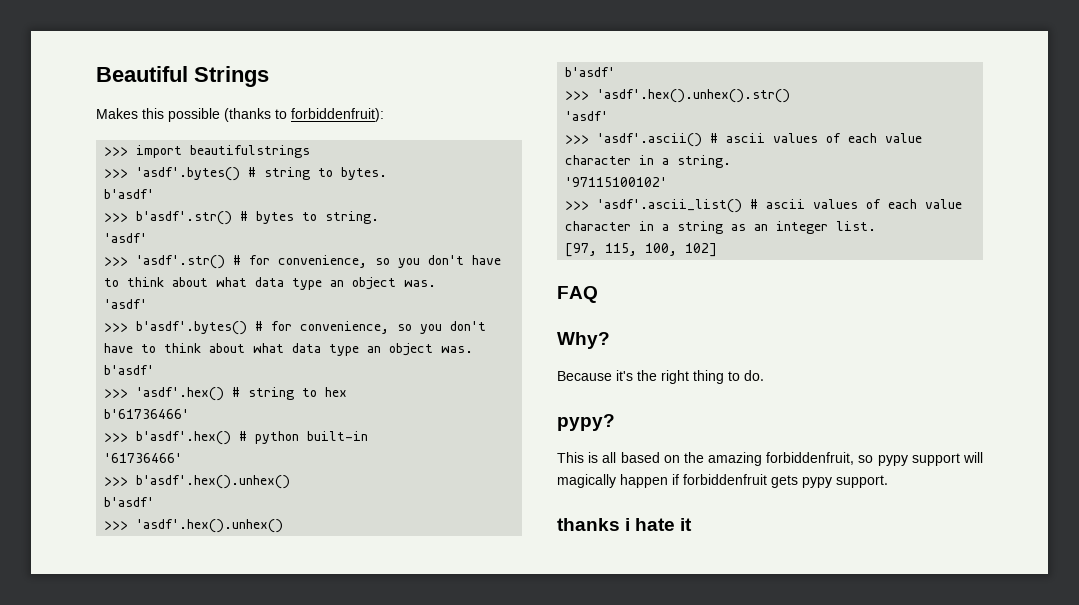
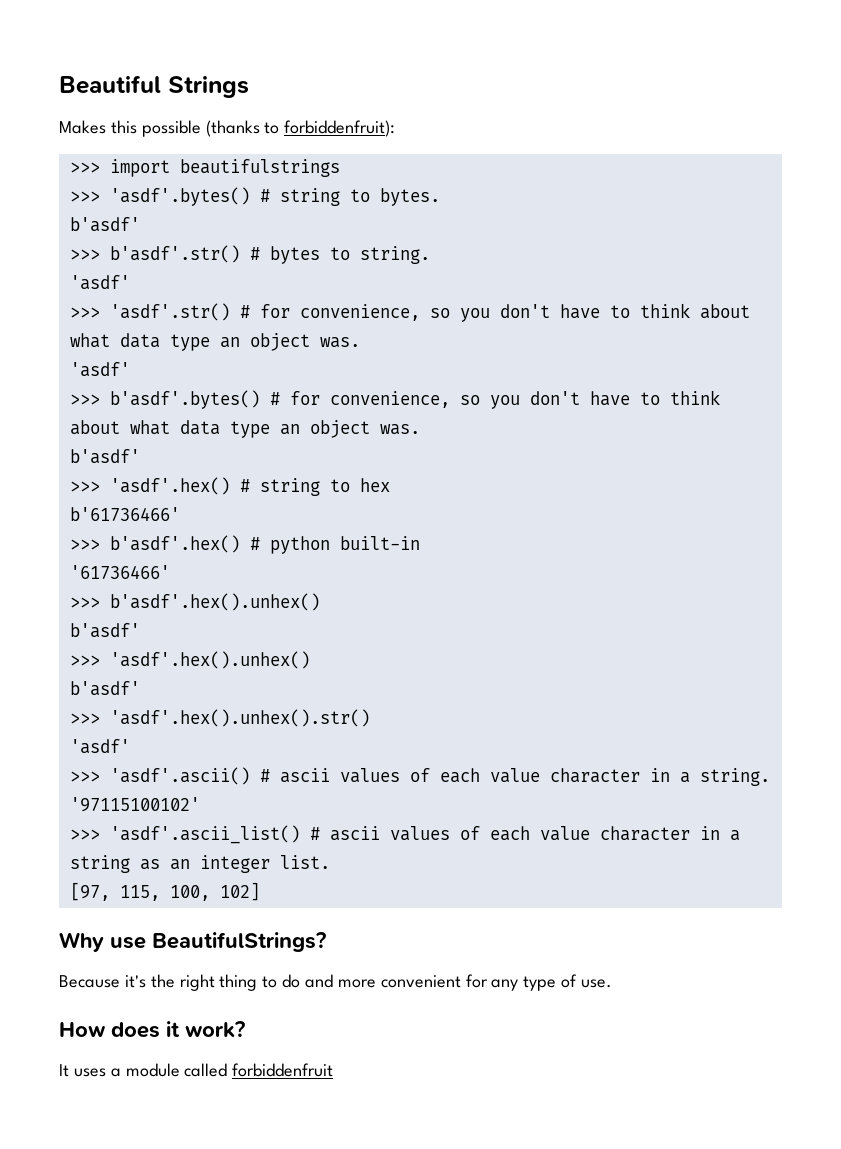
- FAQ
- Why?
+ Why use BeautifulStrings?
- Because it's the right thing to do.
- pypy?
- This is all based on the amazing forbiddenfruit, so pypy support will magically happen if forbiddenfruit gets pypy support.
- thanks i hate it
+ Because it's the right thing to do and more convenient for any type of use.
+ How does it work?
+ It uses a module called forbiddenfruit

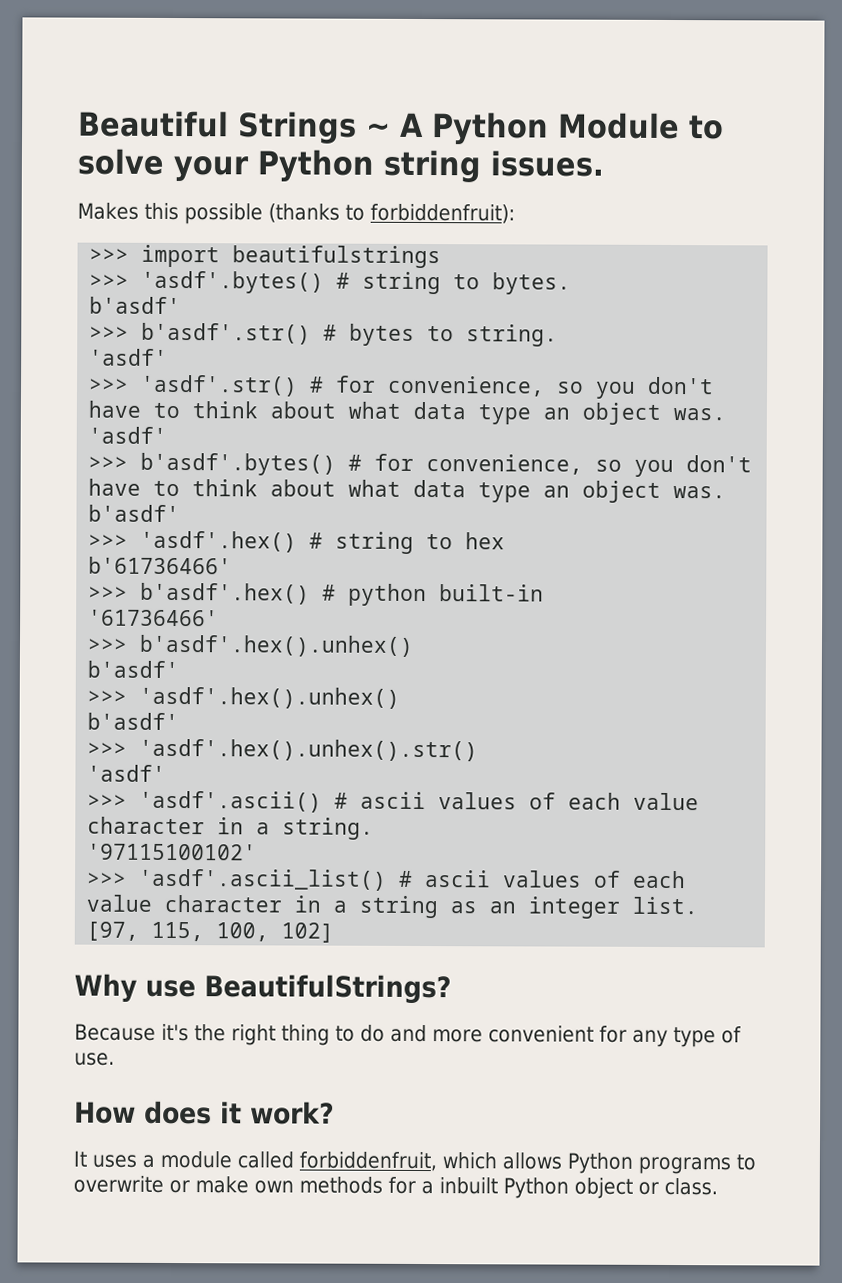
- Beautiful Strings
+ Beautiful Strings ~ A Python Module to solve your Python string issues.
- It uses a module called forbiddenfruit
+ It uses a module called forbiddenfruit, which allows Python programs to overwrite or make own methods for a inbuilt Python object or class.

